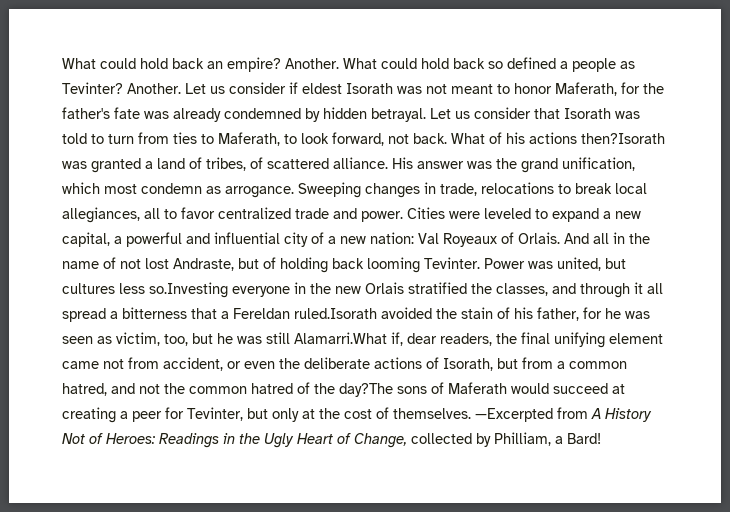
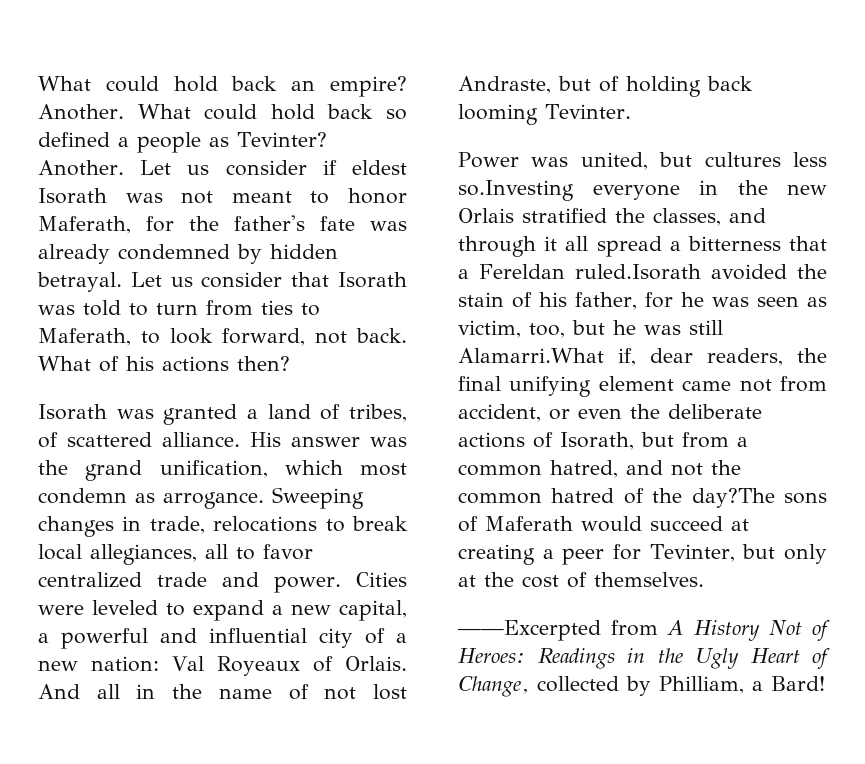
- What of his actions then?Isorath was granted a land of tribes, of scattered alliance.
+ What of his actions then?
+ Isorath was granted a land of tribes, of scattered alliance.
- And all in the name of not lost Andraste, but of holding back looming Tevinter. Power was united, but cultures less so.Investing everyone in the new Orlais stratified the classes, and through it all spread a bitterness that a Fereldan ruled.Isorath avoided the stain of his father, for he was seen as victim, too, but he was still Alamarri.What if, dear readers, the final unifying element came not from accident, or even the deliberate actions of Isorath, but from a common hatred, and not the common hatred of the day?The sons of Maferath would succeed at creating a peer for Tevinter, but only at the cost of themselves. —Excerpted from A History Not of Heroes:
+ And all in the name of not lost Andraste, but of holding back looming Tevinter.
+ Power was united, but cultures less so.Investing everyone in the new Orlais stratified the classes, and through it all spread a bitterness that a Fereldan ruled.Isorath avoided the stain of his father, for he was seen as victim, too, but he was still Alamarri.What if, dear readers, the final unifying element came not from accident, or even the deliberate actions of Isorath, but from a common hatred, and not the common hatred of the day?The sons of Maferath would succeed at creating a peer for Tevinter, but only at the cost of themselves.
+ ——Excerpted from A History Not of Heroes:

